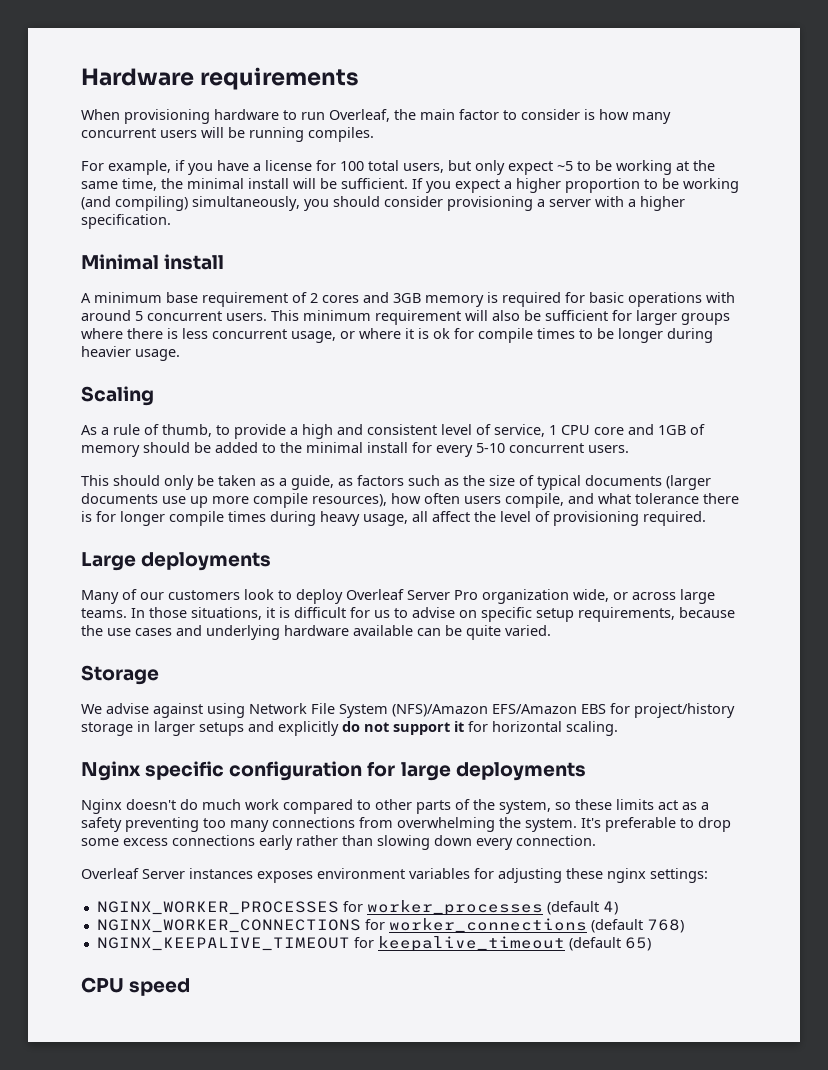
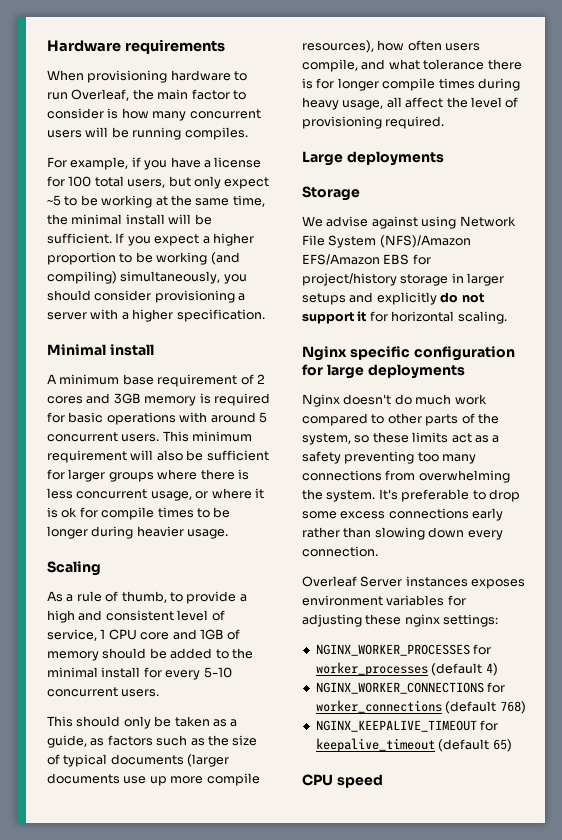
- Many of our customers look to deploy Overleaf Server Pro organization wide, or across large teams. In those situations, it is difficult for us to advise on specific setup requirements, because the use cases and underlying hardware available can be quite varied.

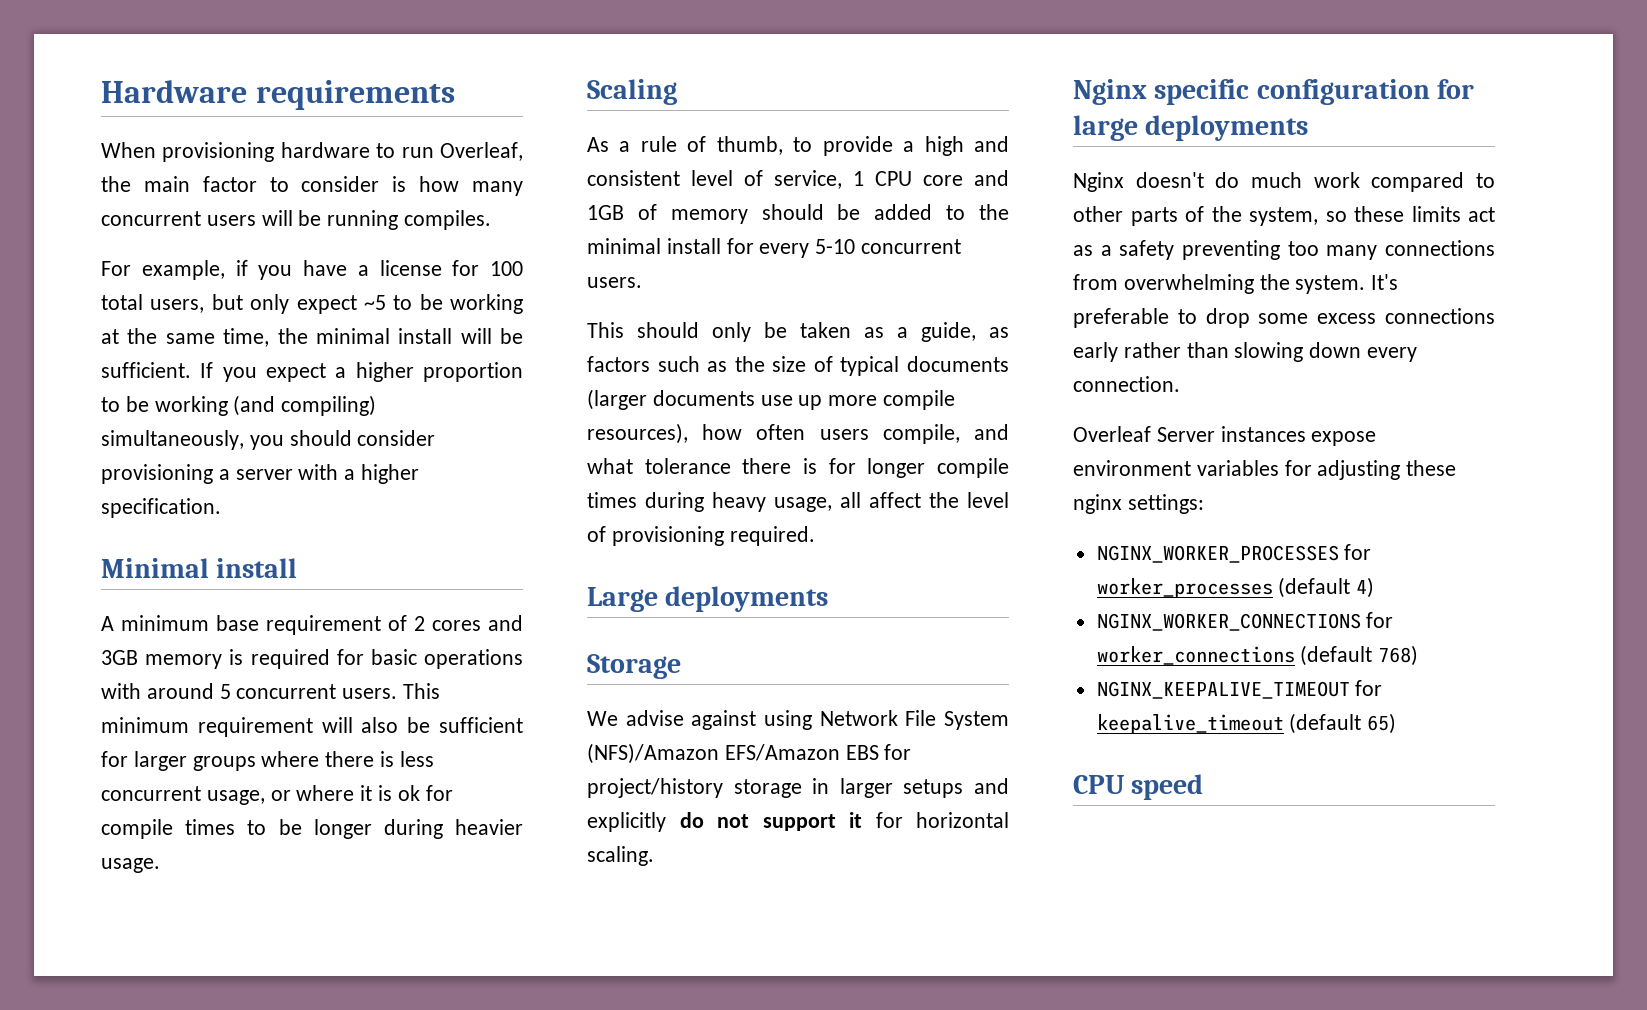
- Overleaf Server instances exposes environment variables for adjusting these nginx settings:
+ Overleaf Server instances expose environment variables for adjusting these nginx settings:

